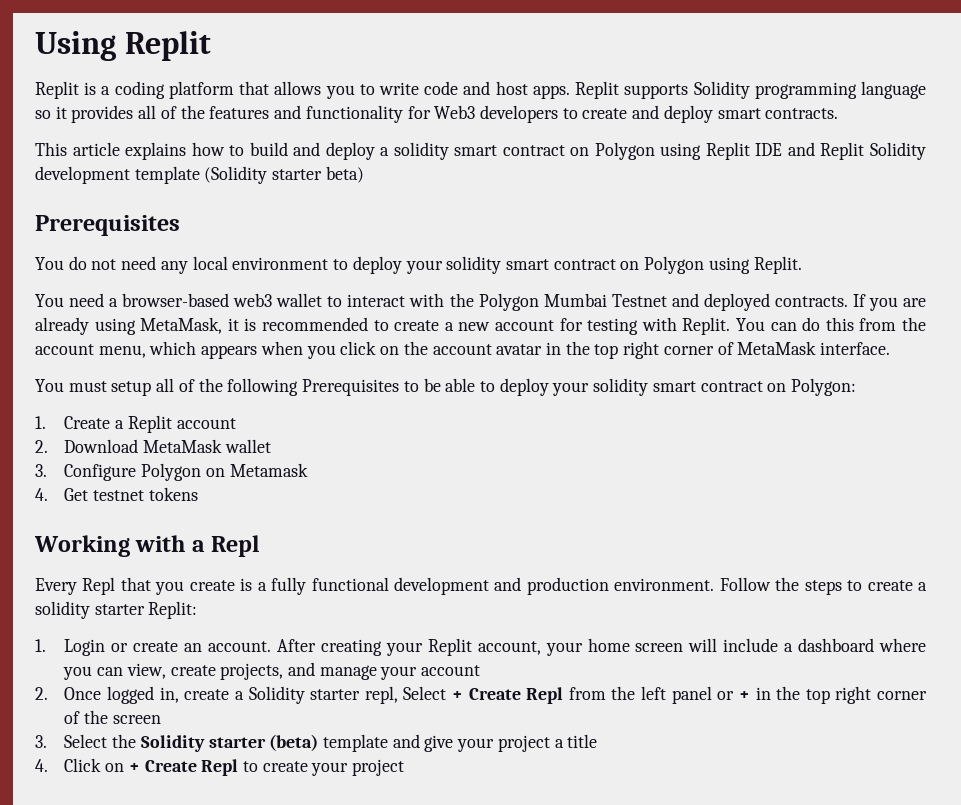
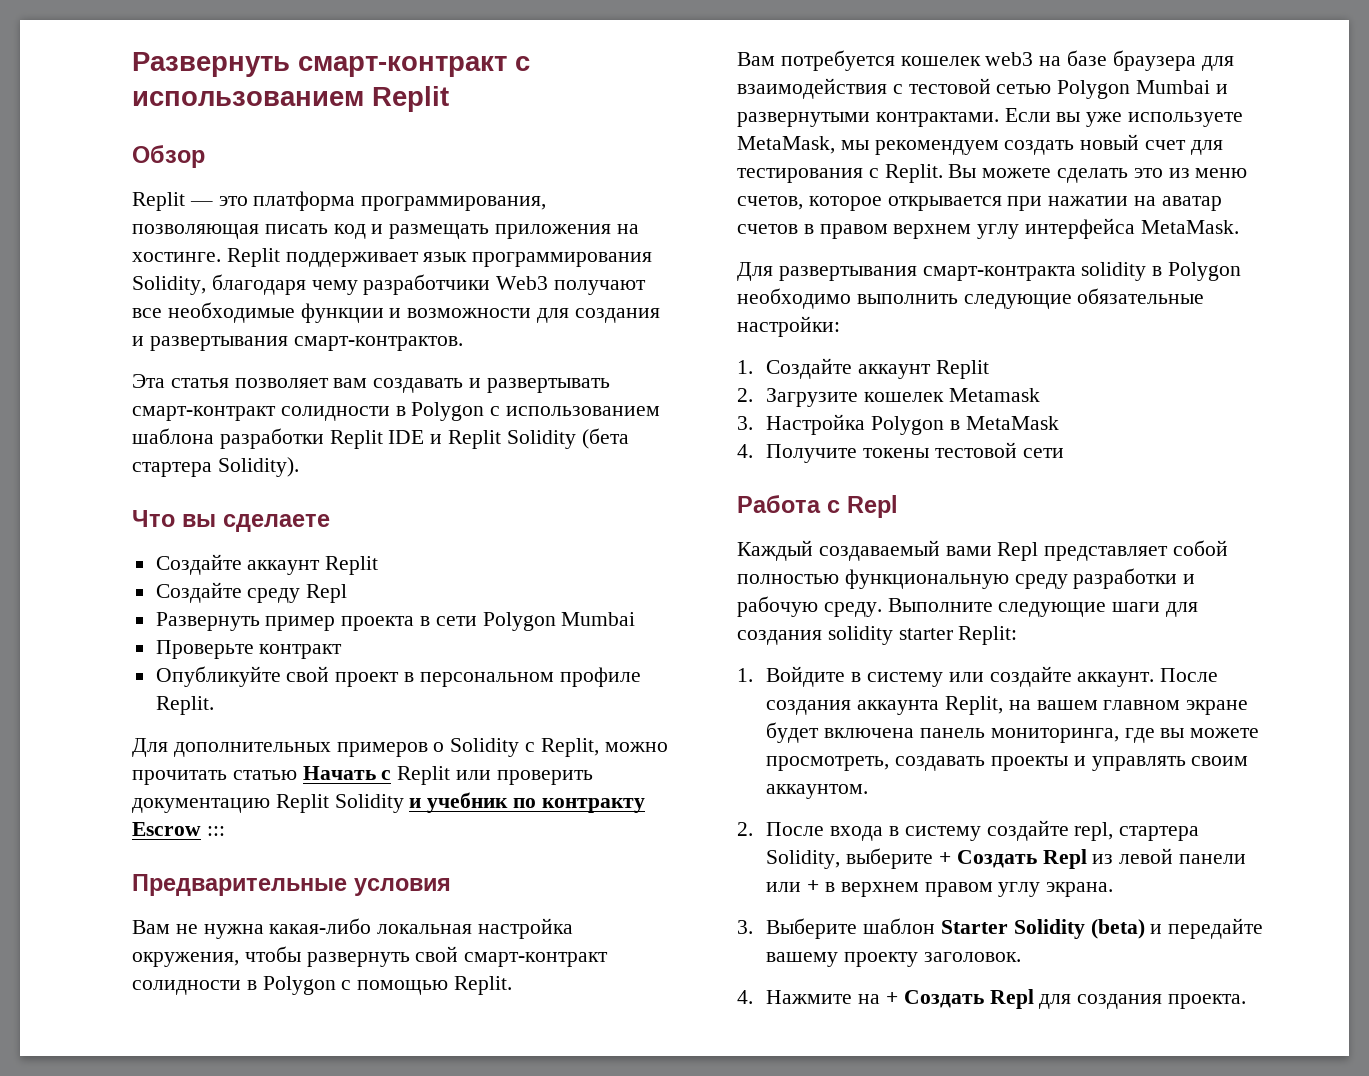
- Using Replit
- Replit is a coding platform that allows you to write code and host apps. Replit supports Solidity programming language so it provides all of the features and functionality for Web3 developers to create and deploy smart contracts.
- This article explains how to build and deploy a solidity smart contract on Polygon using Replit IDE and Replit Solidity development template (Solidity starter beta)
- Prerequisites
- You do not need any local environment to deploy your solidity smart contract on Polygon using Replit.
- You need a browser-based web3 wallet to interact with the Polygon Mumbai Testnet and deployed contracts. If you are already using MetaMask, it is recommended to create a new account for testing with Replit. You can do this from the account menu, which appears when you click on the account avatar in the top right corner of MetaMask interface.
- You must setup all of the following Prerequisites to be able to deploy your solidity smart contract on Polygon:
- 1. Create a Replit account
- 2. Download MetaMask wallet
- 3. Configure Polygon on Metamask
- 4. Get testnet tokens
- Working with a Repl
- Every Repl that you create is a fully functional development and production environment. Follow the steps to create a solidity starter Replit:
- 1. Login or create an account. After creating your Replit account, your home screen will include a dashboard where you can view, create projects, and manage your account
- 2. Once logged in, create a Solidity starter repl, Select + Create Repl from the left panel or + in the top right corner of the screen
- 3. Select the Solidity starter (beta) template and give your project a title
- 4. Click on + Create Repl to create your project
+ Развернуть смарт-контракт с использованием Replit
+ Обзор
+ Replit — это платформа программирования, позволяющая писать код и размещать приложения на хостинге. Replit поддерживает язык программирования Solidity, благодаря чему разработчики Web3 получают все необходимые функции и возможности для создания и развертывания смарт-контрактов.
+ Эта статья позволяет вам создавать и развертывать смарт-контракт солидности в Polygon с использованием шаблона разработки Replit IDE и Replit Solidity (бета стартера Solidity).
+ Что вы сделаете
+ Создайте аккаунт Replit
+ Создайте среду Repl
+ Развернуть пример проекта в сети Polygon Mumbai
+ Проверьте контракт
+ Опубликуйте свой проект в персональном профиле Replit.
+ Для дополнительных примеров о Solidity с Replit, можно прочитать статью Начать с Replit или проверить документацию Replit Solidity и учебник по контракту Escrow :::
+ Предварительные условия
+ Вам не нужна какая-либо локальная настройка окружения, чтобы развернуть свой смарт-контракт солидности в Polygon с помощью Replit.
+ Вам потребуется кошелек web3 на базе браузера для взаимодействия с тестовой сетью Polygon Mumbai и развернутыми контрактами. Если вы уже используете MetaMask, мы рекомендуем создать новый счет для тестирования с Replit. Вы можете сделать это из меню счетов, которое открывается при нажатии на аватар счетов в правом верхнем углу интерфейса MetaMask.
+ Для развертывания смарт-контракта solidity в Polygon необходимо выполнить следующие обязательные настройки:
+ 1. Создайте аккаунт Replit
+ 2. Загрузите кошелек Metamask
+ 3. Настройка Polygon в MetaMask
+ 4. Получите токены тестовой сети
+ Работа с Repl
+ Каждый создаваемый вами Repl представляет собой полностью функциональную среду разработки и рабочую среду. Выполните следующие шаги для создания solidity starter Replit:
+ 1. Войдите в систему или создайте аккаунт. После создания аккаунта Replit, на вашем главном экране будет включена панель мониторинга, где вы можете просмотреть, создавать проекты и управлять своим аккаунтом.
+ 2. После входа в систему создайте repl, стартера Solidity, выберите + Создать Repl из левой панели или + в верхнем правом углу экрана.
+ 3. Выберите шаблон Starter Solidity (beta) и передайте вашему проекту заголовок.
+ 4. Нажмите на + Создать Repl для создания проекта.

